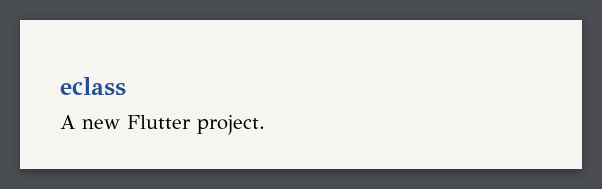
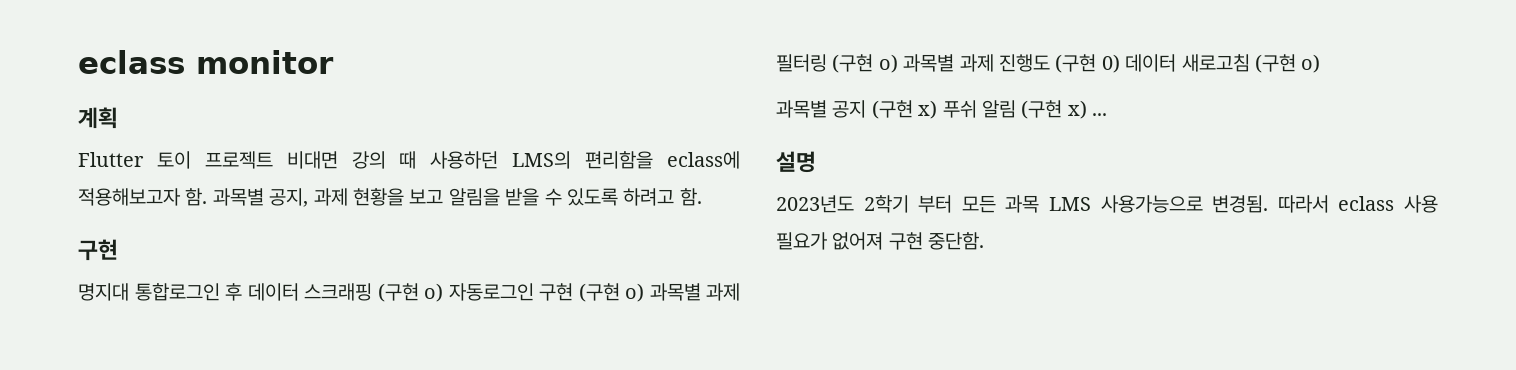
- eclass
- A new Flutter project.
+ eclass monitor
+ 계획
+ Flutter 토이 프로젝트 비대면 강의 때 사용하던 LMS의 편리함을 eclass에 적용해보고자 함. 과목별 공지, 과제 현황을 보고 알림을 받을 수 있도록 하려고 함.
+ 구현
+ 명지대 통합로그인 후 데이터 스크래핑 (구현 o) 자동로그인 구현 (구현 o) 과목별 과제 필터링 (구현 o) 과목별 과제 진행도 (구현 0) 데이터 새로고침 (구현 o)
+ 과목별 공지 (구현 x) 푸쉬 알림 (구현 x) ...
+ 설명
+ 2023년도 2학기 부터 모든 과목 LMS 사용가능으로 변경됨. 따라서 eclass 사용 필요가 없어져 구현 중단함.

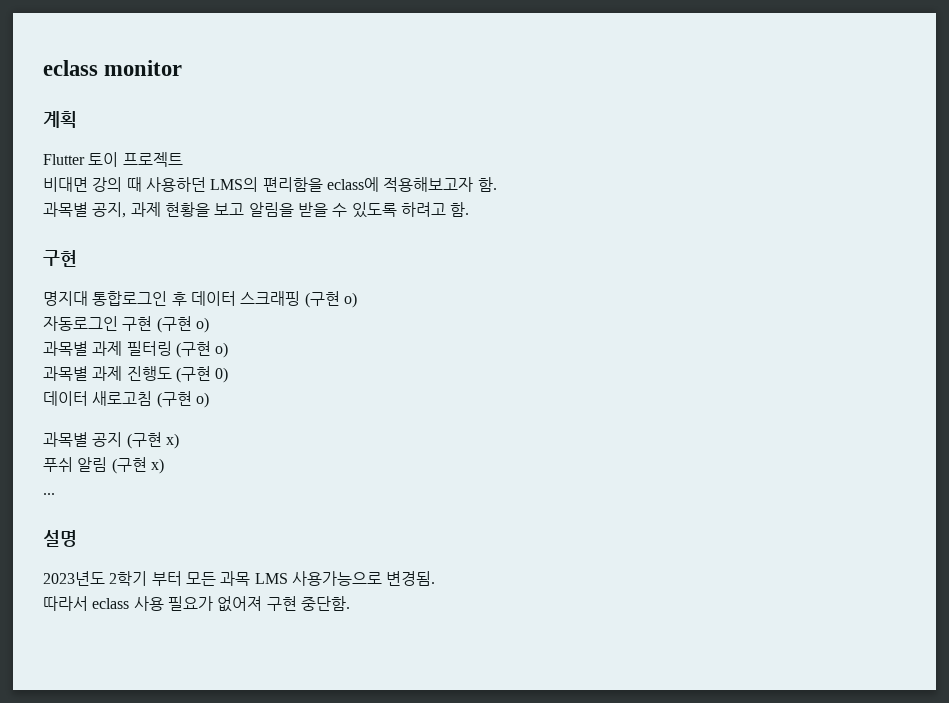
- Flutter 토이 프로젝트 비대면 강의 때 사용하던 LMS의 편리함을 eclass에 적용해보고자 함. 과목별 공지, 과제 현황을 보고 알림을 받을 수 있도록 하려고 함.
+ Flutter 토이 프로젝트
+ 비대면 강의 때 사용하던 LMS의 편리함을 eclass에 적용해보고자 함.
+ 과목별 공지, 과제 현황을 보고 알림을 받을 수 있도록 하려고 함.
- 명지대 통합로그인 후 데이터 스크래핑 (구현 o) 자동로그인 구현 (구현 o) 과목별 과제 필터링 (구현 o) 과목별 과제 진행도 (구현 0) 데이터 새로고침 (구현 o)
+ 명지대 통합로그인 후 데이터 스크래핑 (구현 o)
+ 자동로그인 구현 (구현 o)
+ 과목별 과제 필터링 (구현 o)
+ 과목별 과제 진행도 (구현 0)
+ 데이터 새로고침 (구현 o)
- 과목별 공지 (구현 x) 푸쉬 알림 (구현 x) ...
+ 과목별 공지 (구현 x)
+ 푸쉬 알림 (구현 x)
+ ...
- 2023년도 2학기 부터 모든 과목 LMS 사용가능으로 변경됨. 따라서 eclass 사용 필요가 없어져 구현 중단함.
+ 2023년도 2학기 부터 모든 과목 LMS 사용가능으로 변경됨.
+ 따라서 eclass 사용 필요가 없어져 구현 중단함.

